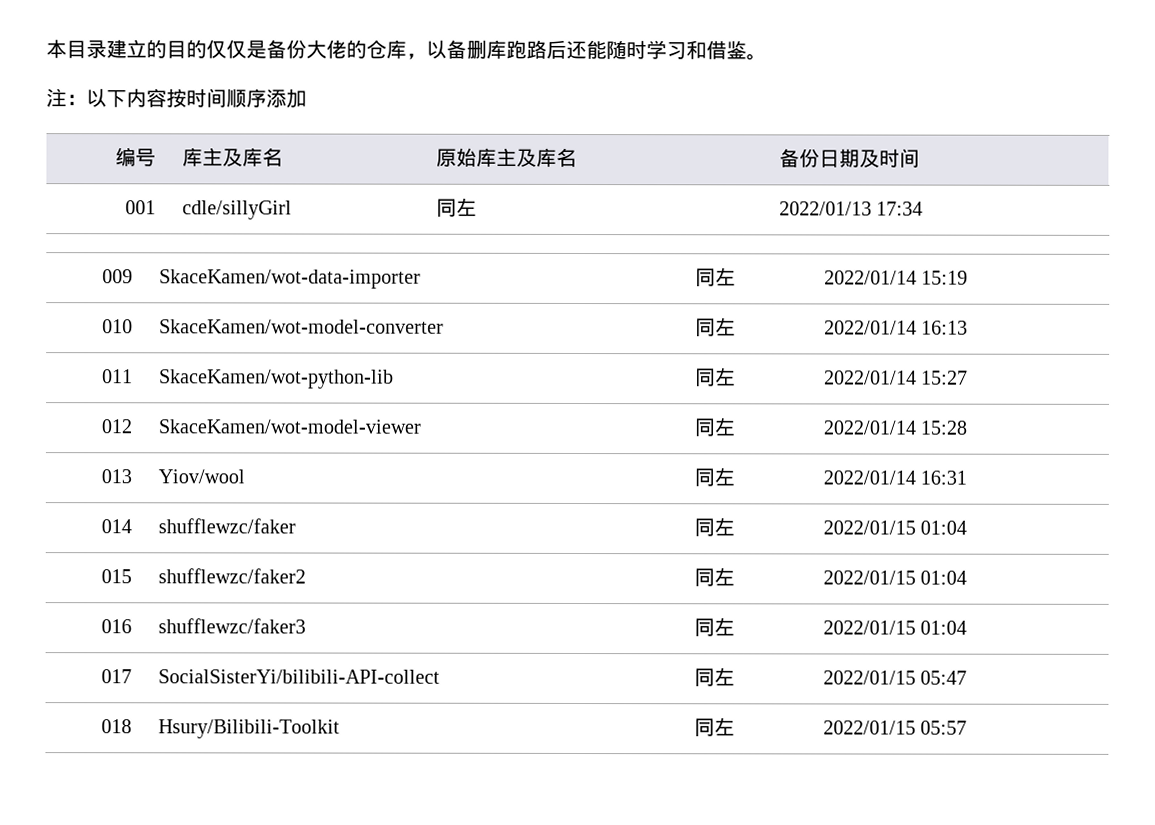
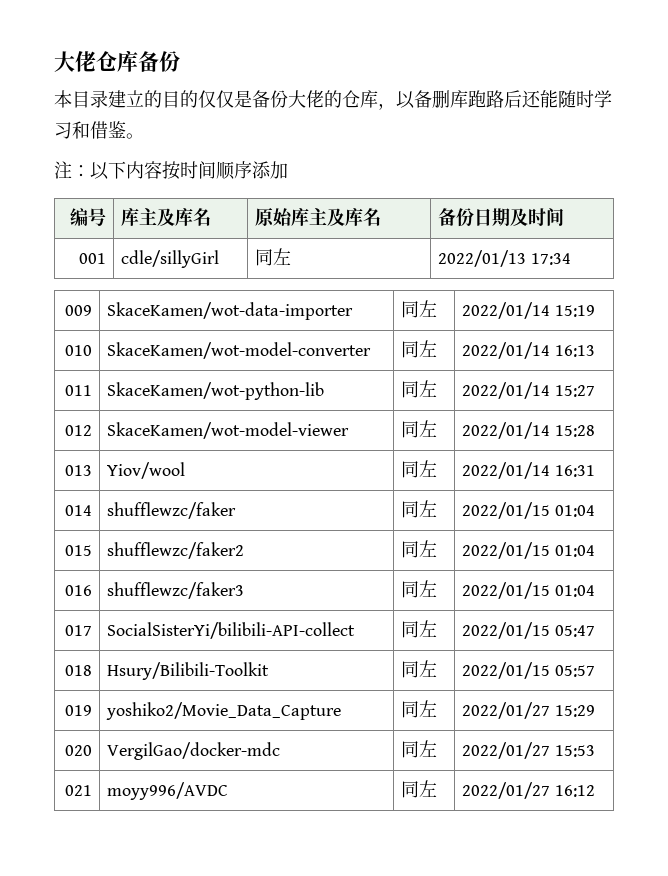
+ 大佬仓库备份
+ 019 | yoshiko2/Movie_Data_Capture | 同左 | 2022/01/27 15:29
+ 020 | VergilGao/docker-mdc | 同左 | 2022/01/27 15:53
+ 021 | moyy996/AVDC | 同左 | 2022/01/27 16:12

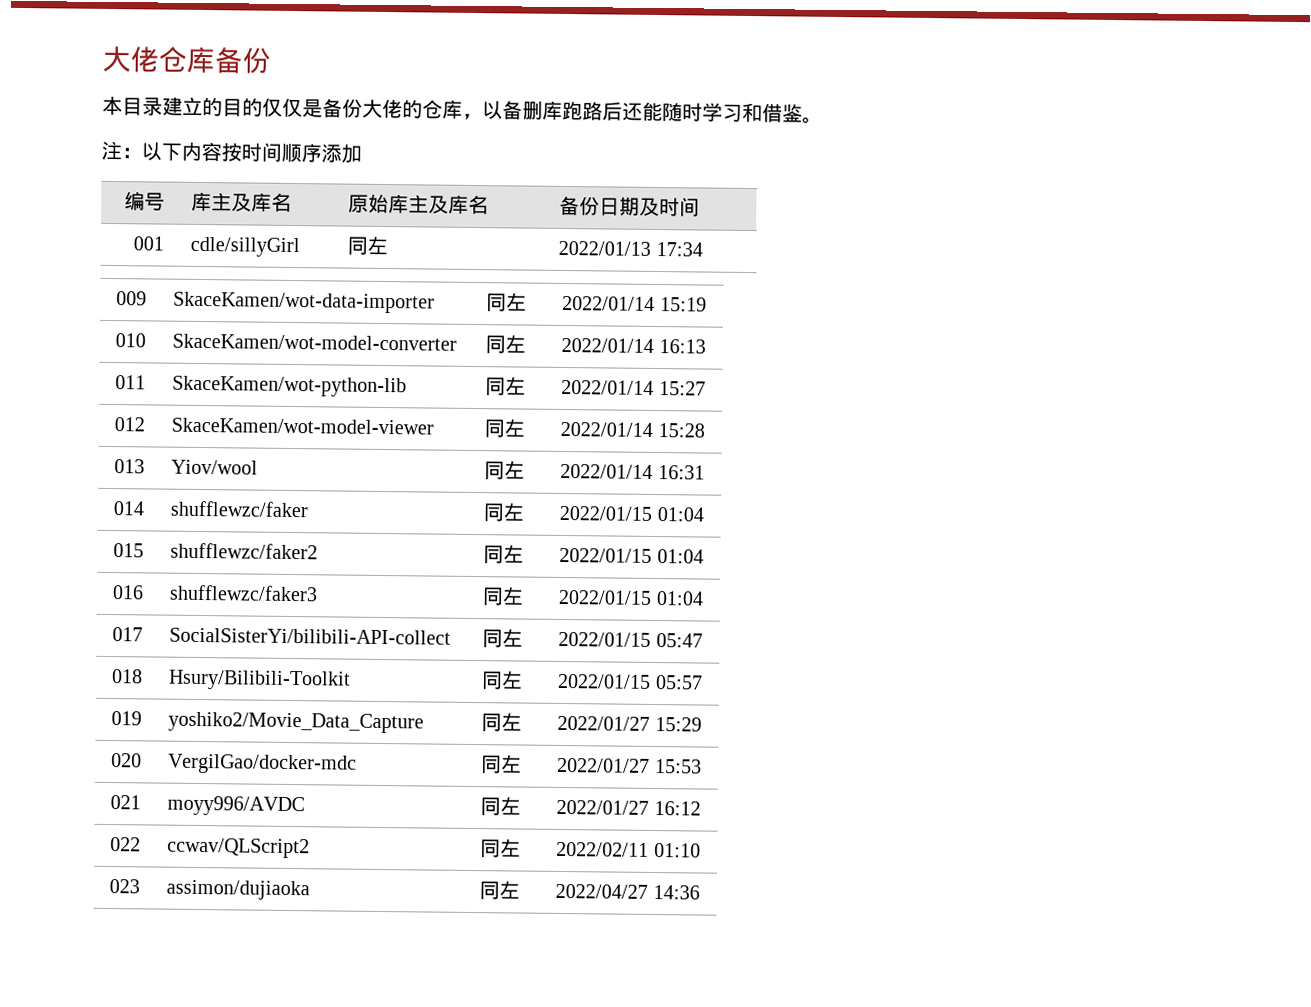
+ 022 | ccwav/QLScript2 | 同左 | 2022/02/11 01:10
+ 023 | assimon/dujiaoka | 同左 | 2022/04/27 14:36

